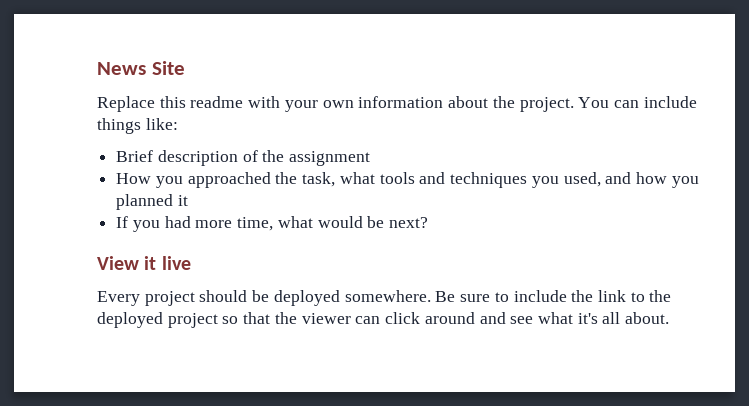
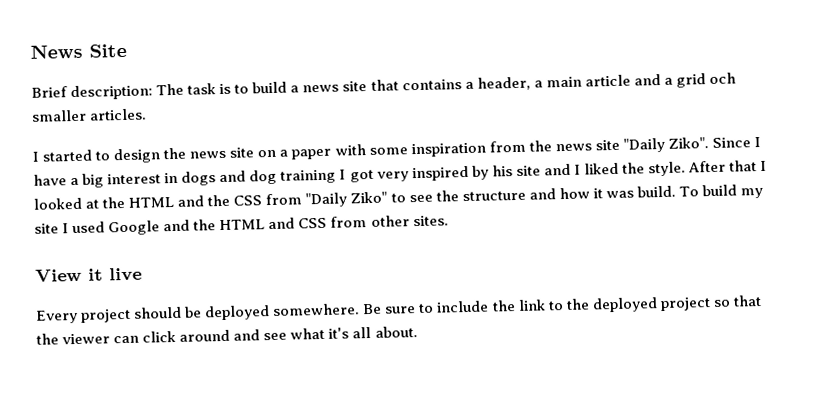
- Replace this readme with your own information about the project. You can include things like:
- Brief description of the assignment
- How you approached the task, what tools and techniques you used, and how you planned it
- If you had more time, what would be next?
+ Brief description: The task is to build a news site that contains a header, a main article and a grid och smaller articles.
+ I started to design the news site on a paper with some inspiration from the news site "Daily Ziko". Since I have a big interest in dogs and dog training I got very inspired by his site and I liked the style. After that I looked at the HTML and the CSS from "Daily Ziko" to see the structure and how it was build. To build my site I used Google and the HTML and CSS from other sites.

